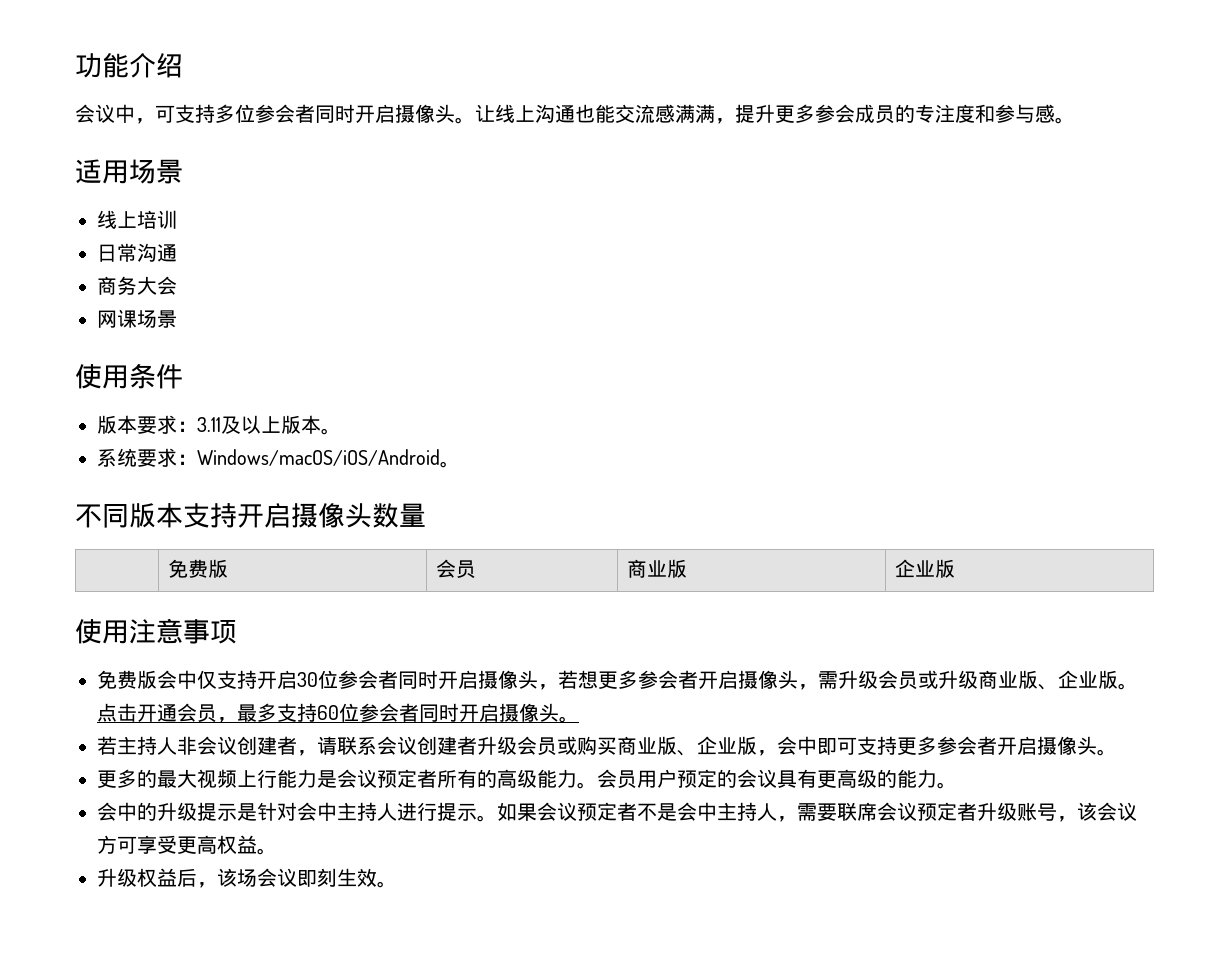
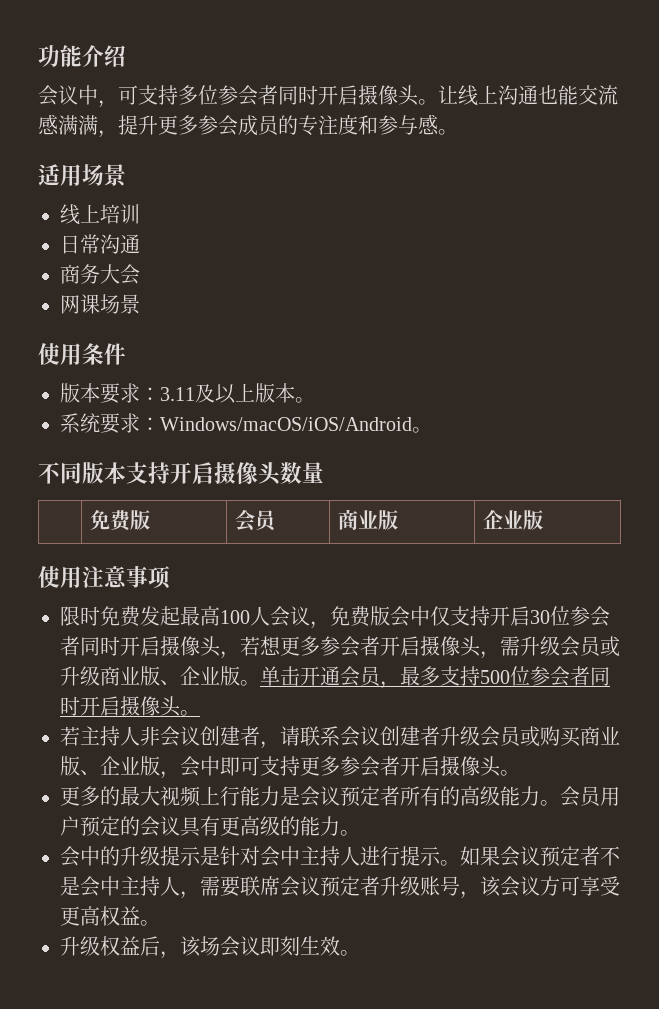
- 免费版会中仅支持开启30位参会者同时开启摄像头，若想更多参会者开启摄像头，需升级会员或升级商业版、企业版。
+ 限时免费发起最高100人会议，免费版会中仅支持开启30位参会者同时开启摄像头，若想更多参会者开启摄像头，需升级会员或升级商业版、企业版。
- 点击开通会员，最多支持60位参会者同时开启摄像头。
+ 单击开通会员，最多支持500位参会者同时开启摄像头。

